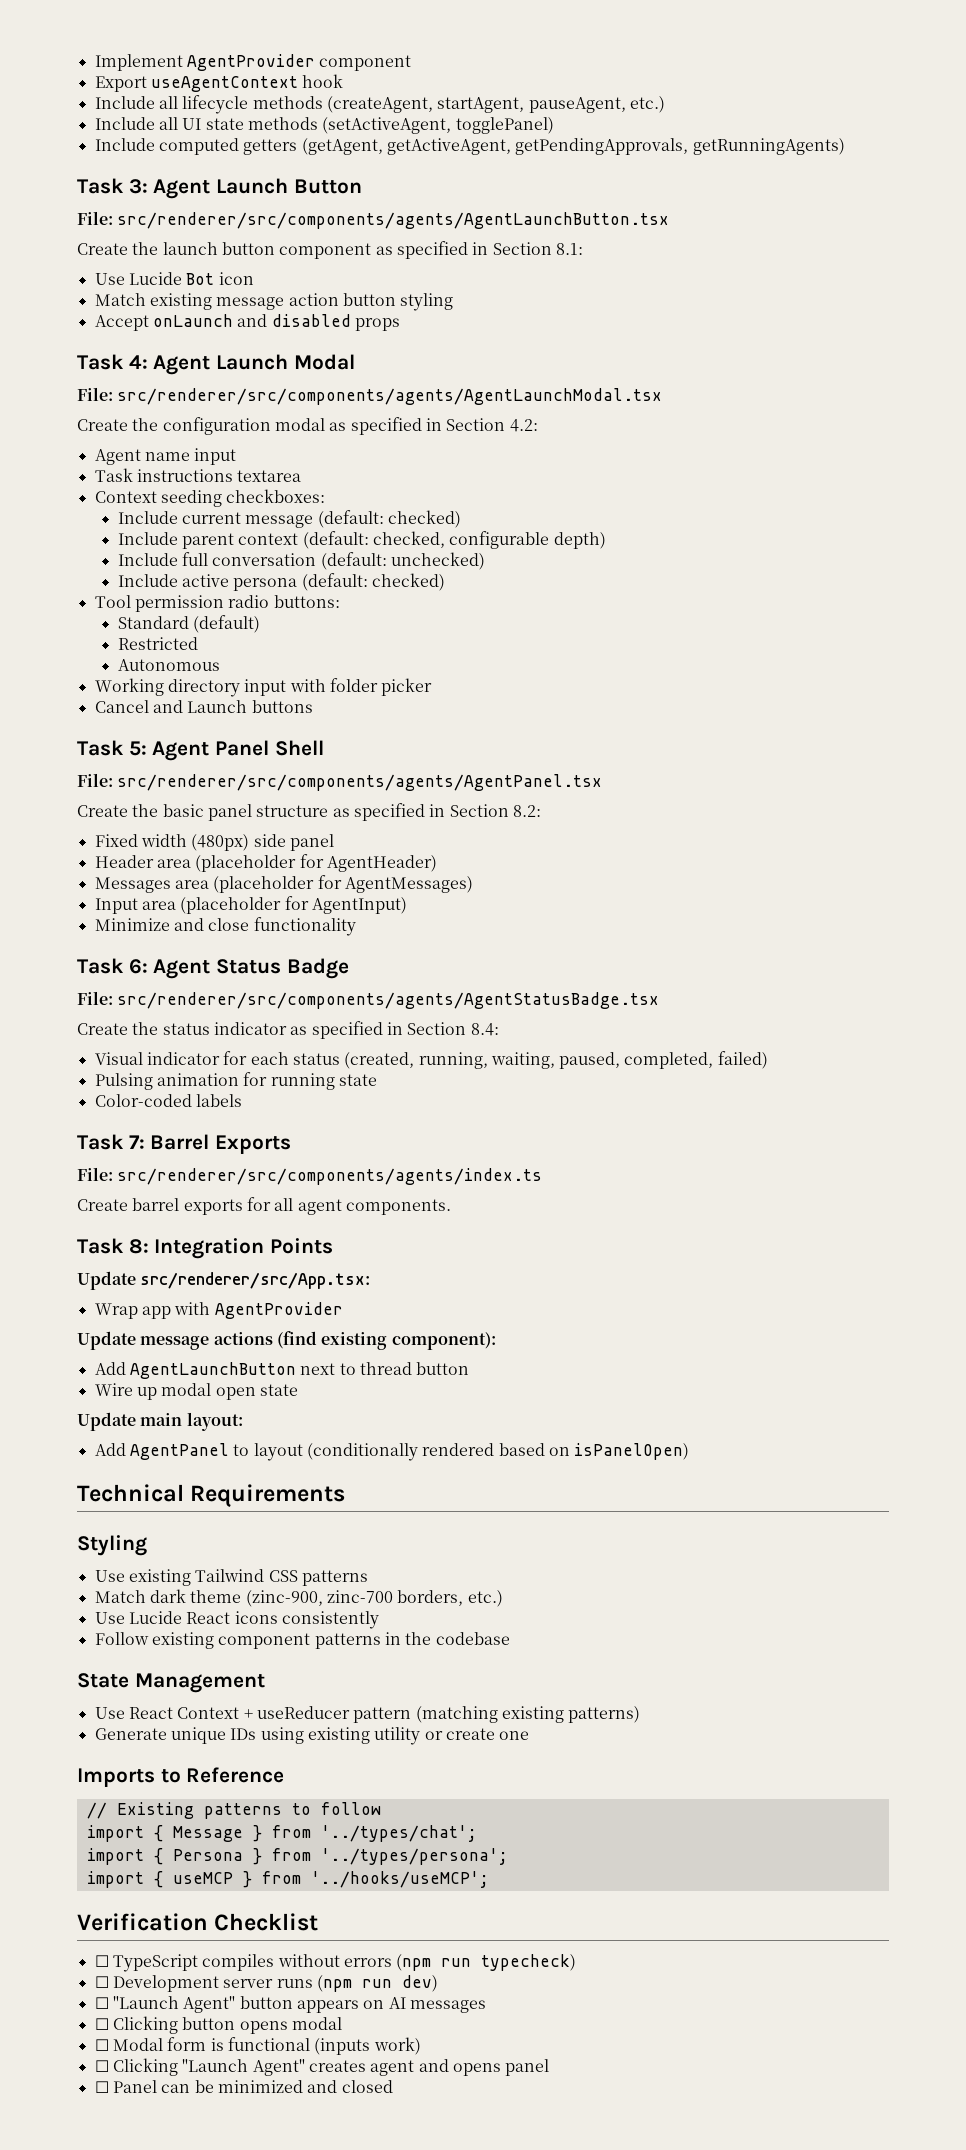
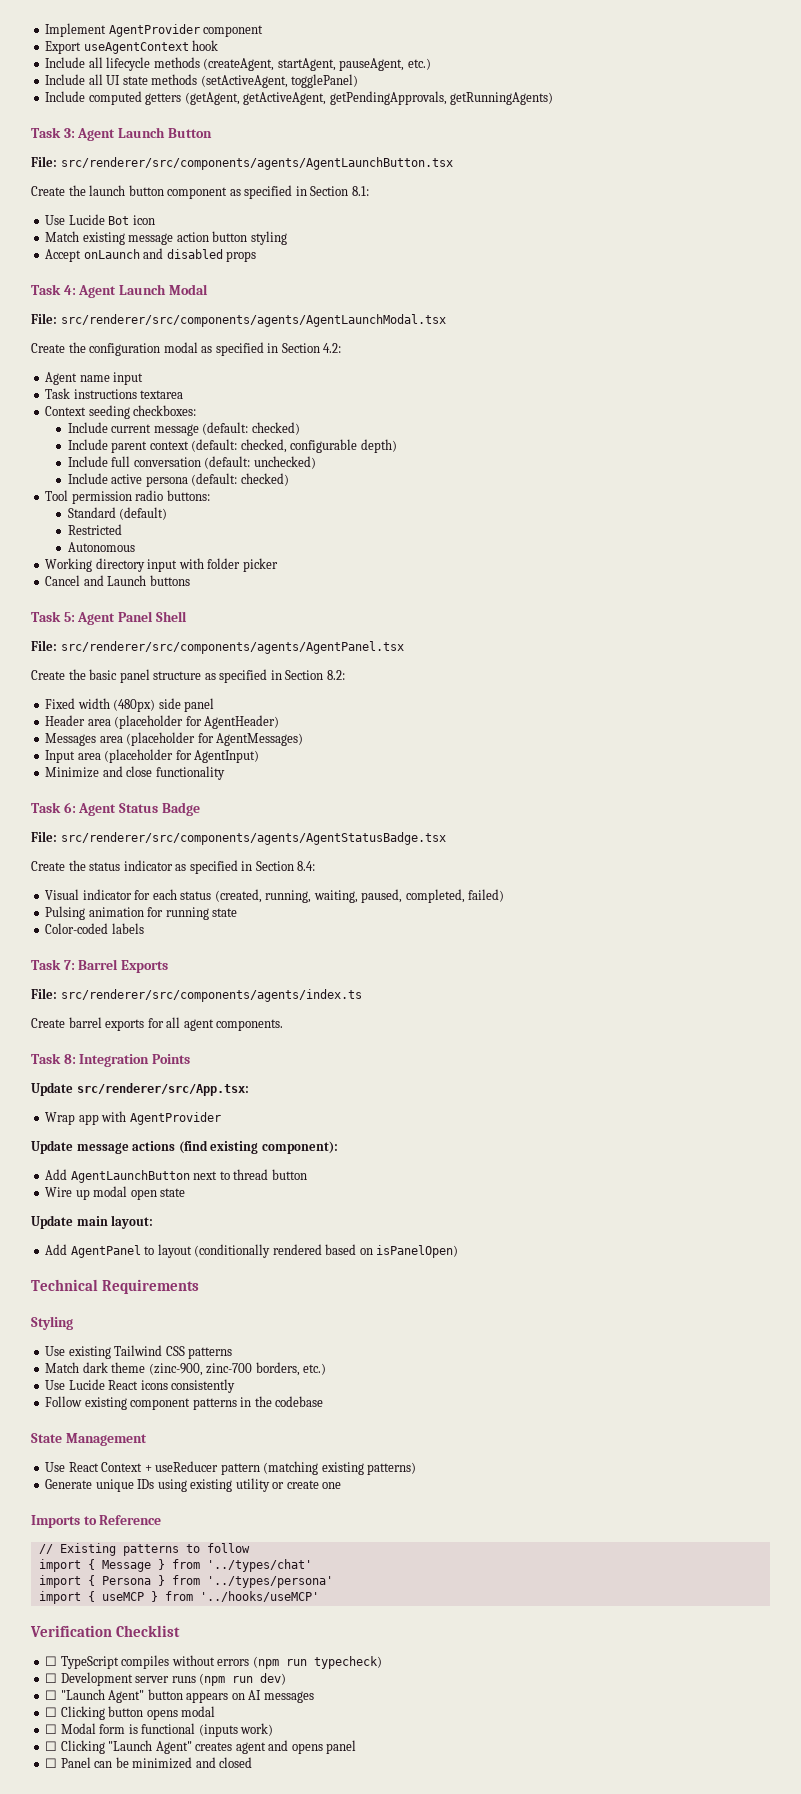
- import { Message } from '../types/chat';
+ import { Message } from '../types/chat'
- import { Persona } from '../types/persona';
+ import { Persona } from '../types/persona'
- import { useMCP } from '../hooks/useMCP';
+ import { useMCP } from '../hooks/useMCP'

